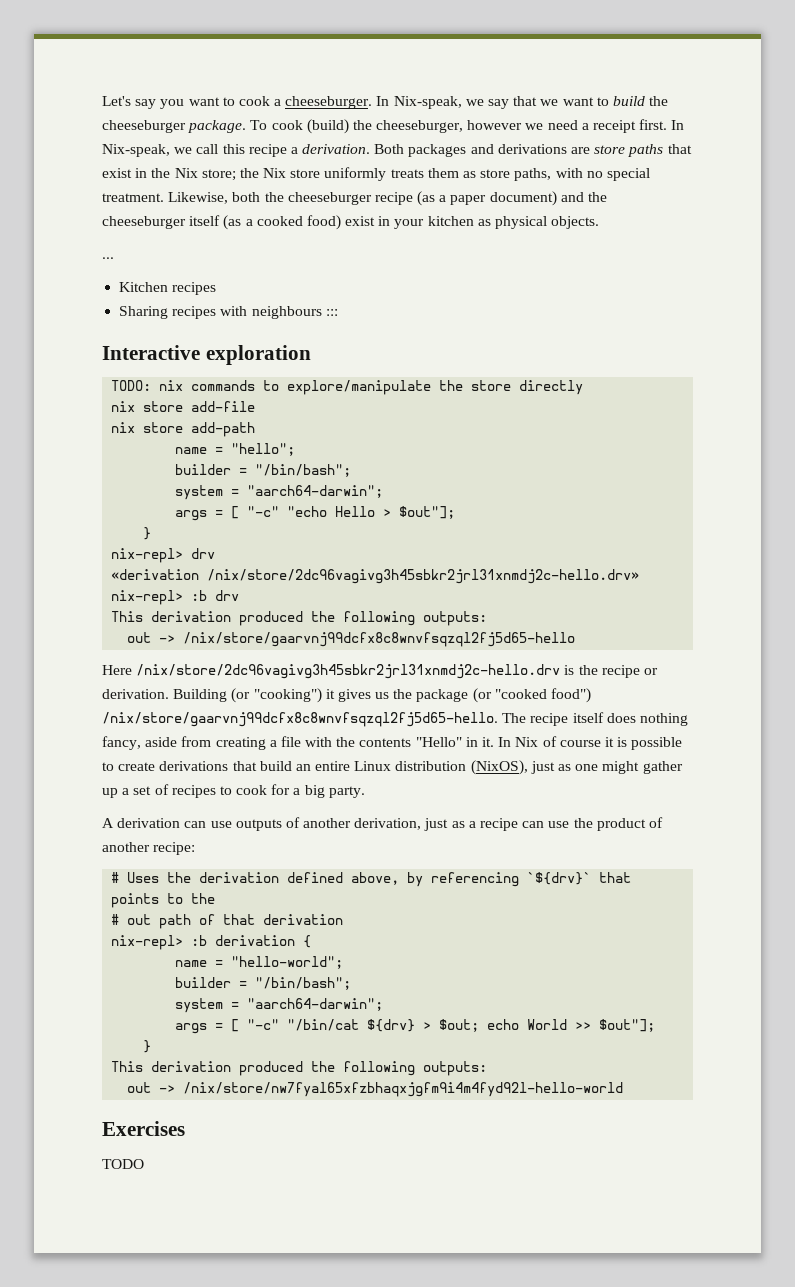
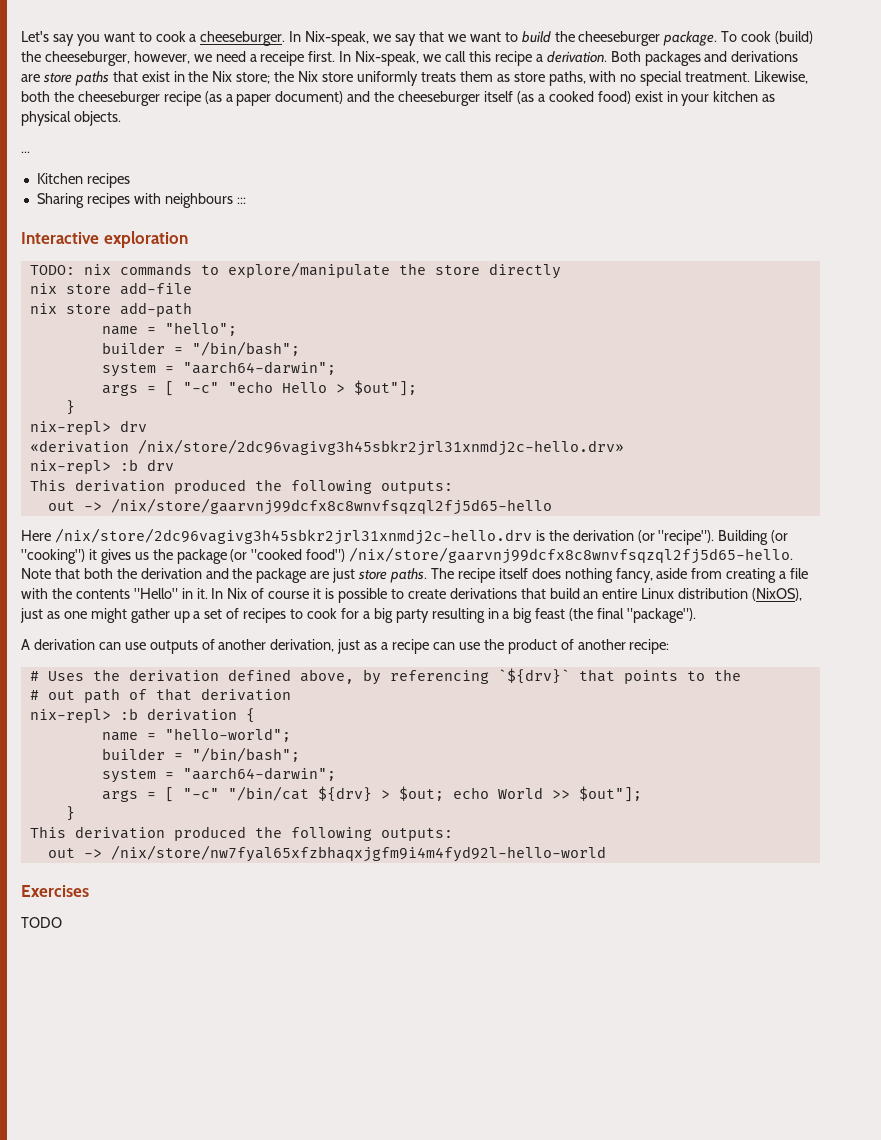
- To cook (build) the cheeseburger, however we need a receipt first.
+ To cook (build) the cheeseburger, however, we need a receipe first.
- Here /nix/store/2dc96vagivg3h45sbkr2jrl31xnmdj2c-hello.drv is the recipe or derivation.
+ Here /nix/store/2dc96vagivg3h45sbkr2jrl31xnmdj2c-hello.drv is the derivation (or "recipe").
+ Note that both the derivation and the package are just store paths.
- In Nix of course it is possible to create derivations that build an entire Linux distribution (NixOS), just as one might gather up a set of recipes to cook for a big party.
+ In Nix of course it is possible to create derivations that build an entire Linux distribution (NixOS), just as one might gather up a set of recipes to cook for a big party resulting in a big feast (the final "package").

